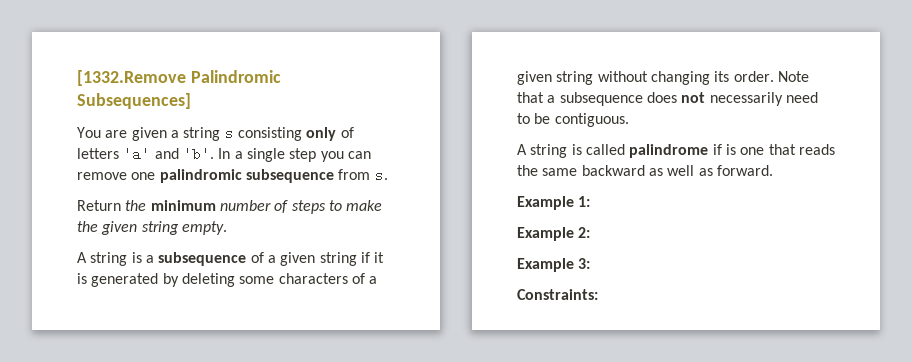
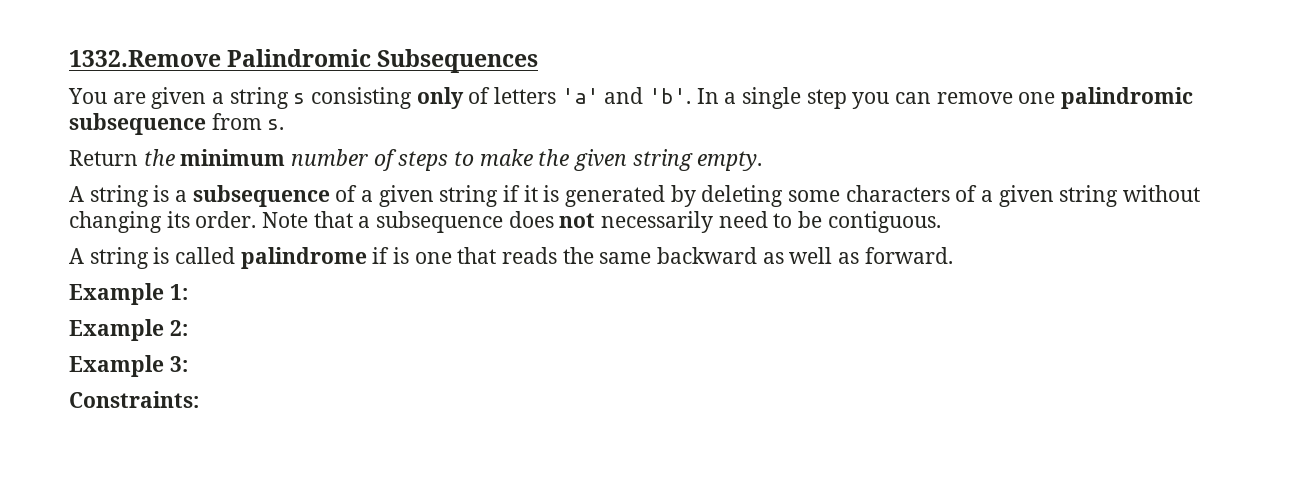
- [1332.Remove Palindromic Subsequences]
+ 1332.Remove Palindromic Subsequences

